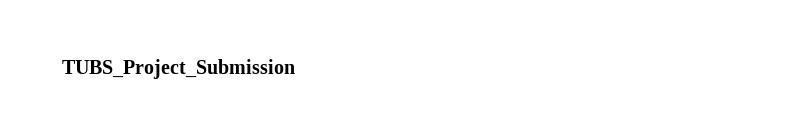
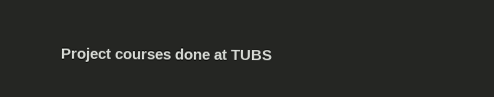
- TUBS_Project_Submission
+ Project courses done at TUBS

